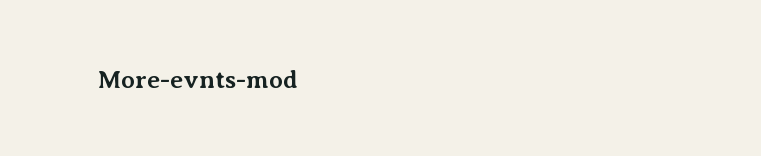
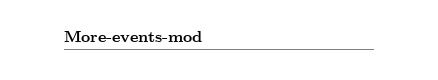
- More-evnts-mod
+ More-events-mod

